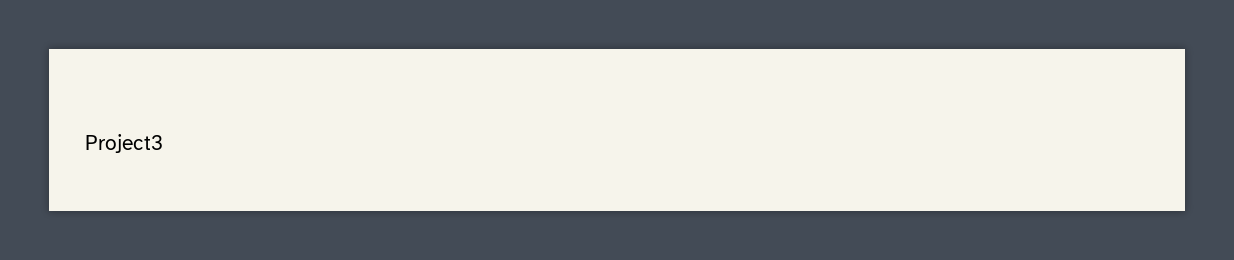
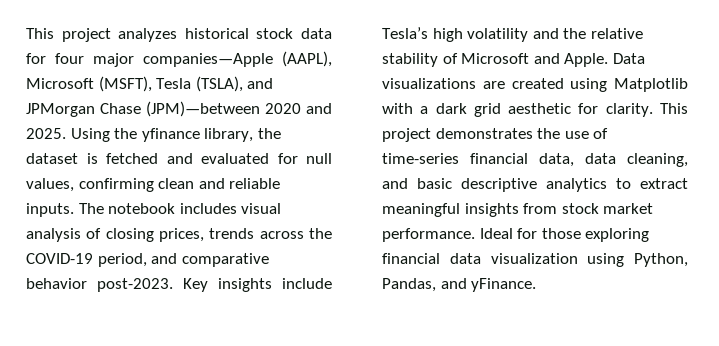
- Project3
+ This project analyzes historical stock data for four major companies—Apple (AAPL), Microsoft (MSFT), Tesla (TSLA), and JPMorgan Chase (JPM)—between 2020 and 2025. Using the yfinance library, the dataset is fetched and evaluated for null values, confirming clean and reliable inputs. The notebook includes visual analysis of closing prices, trends across the COVID-19 period, and comparative behavior post-2023. Key insights include Tesla’s high volatility and the relative stability of Microsoft and Apple. Data visualizations are created using Matplotlib with a dark grid aesthetic for clarity. This project demonstrates the use of time-series financial data, data cleaning, and basic descriptive analytics to extract meaningful insights from stock market performance. Ideal for those exploring financial data visualization using Python, Pandas, and yFinance.

